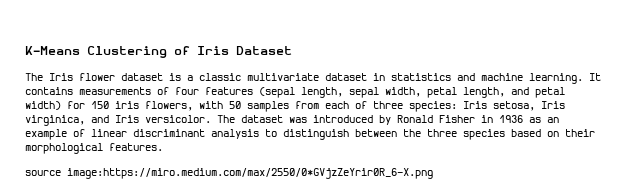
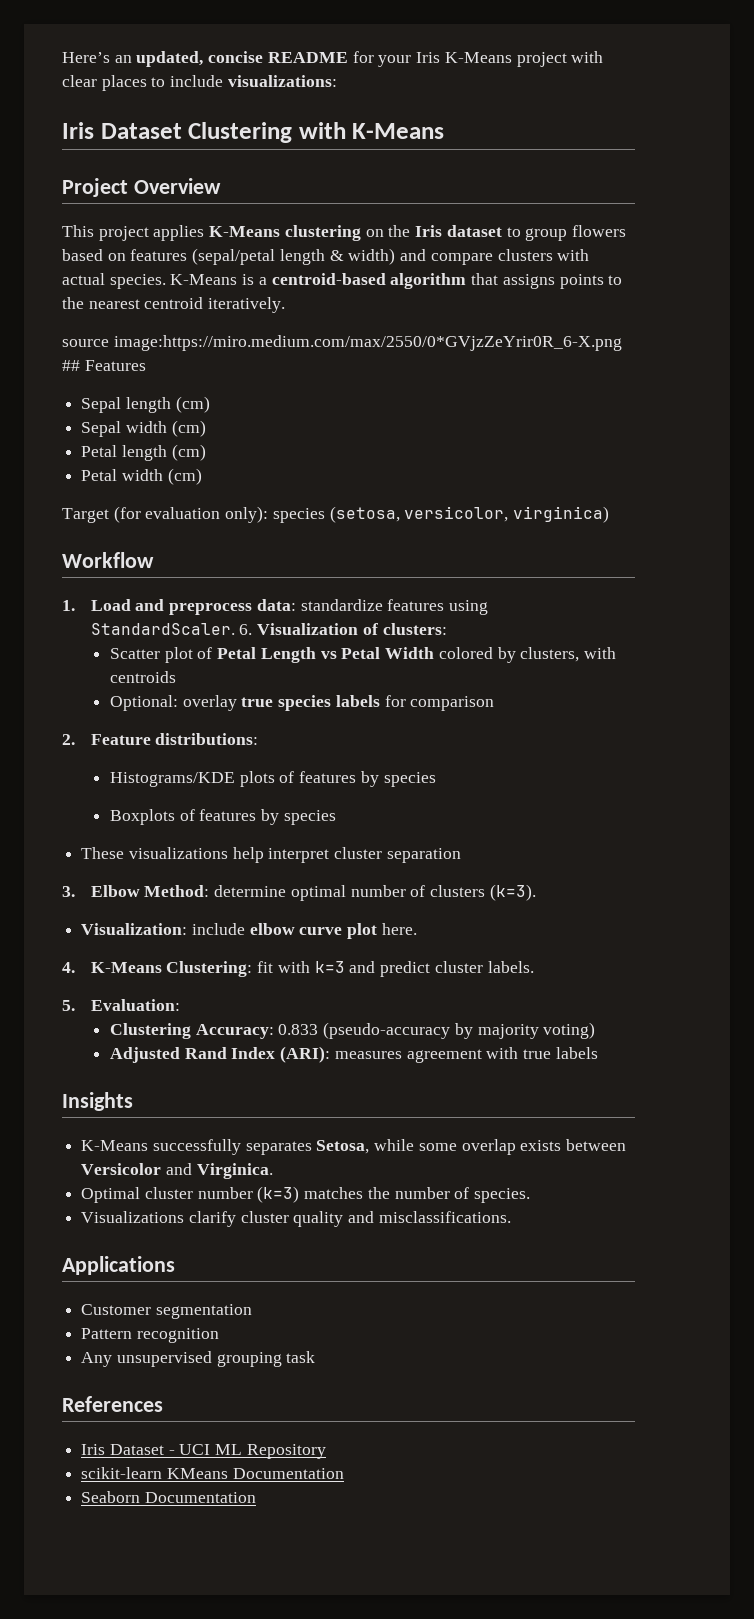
- K-Means Clustering of Iris Dataset
- The Iris flower dataset is a classic multivariate dataset in statistics and machine learning. It contains measurements of four features (sepal length, sepal width, petal length, and petal width) for 150 iris flowers, with 50 samples from each of three species: Iris setosa, Iris virginica, and Iris versicolor. The dataset was introduced by Ronald Fisher in 1936 as an example of linear discriminant analysis to distinguish between the three species based on their morphological features.
- source image:https://miro.medium.com/max/2550/0*GVjzZeYrir0R_6-X.png
+ Here’s an updated, concise README for your Iris K-Means project with clear places to include visualizations:
+ Iris Dataset Clustering with K-Means
+ Project Overview
+ This project applies K-Means clustering on the Iris dataset to group flowers based on features (sepal/petal length & width) and compare clusters with actual species. K-Means is a centroid-based algorithm that assigns points to the nearest centroid iteratively.
+ source image:https://miro.medium.com/max/2550/0*GVjzZeYrir0R_6-X.png ## Features
+ Sepal length (cm)
+ Sepal width (cm)
+ Petal length (cm)
+ Petal width (cm)
+ Target (for evaluation only): species (setosa, versicolor, virginica)
+ Workflow
+ 1. Load and preprocess data: standardize features using StandardScaler. 6. Visualization of clusters:
+ Scatter plot of Petal Length vs Petal Width colored by clusters, with centroids
+ Optional: overlay true species labels for comparison
+ 2. Feature distributions:
+ Histograms/KDE plots of features by species
+ Boxplots of features by species
+ These visualizations help interpret cluster separation
+ 3. Elbow Method: determine optimal number of clusters (k=3).
+ Visualization: include elbow curve plot here.
+ 4. K-Means Clustering: fit with k=3 and predict cluster labels.
+ 5. Evaluation:
+ Clustering Accuracy: 0.833 (pseudo-accuracy by majority voting)
+ Adjusted Rand Index (ARI): measures agreement with true labels
+ Insights
+ K-Means successfully separates Setosa, while some overlap exists between Versicolor and Virginica.
+ Optimal cluster number (k=3) matches the number of species.
+ Visualizations clarify cluster quality and misclassifications.
+ Applications
+ Customer segmentation
+ Pattern recognition
+ Any unsupervised grouping task
+ References
+ Iris Dataset - UCI ML Repository
+ scikit-learn KMeans Documentation
+ Seaborn Documentation

